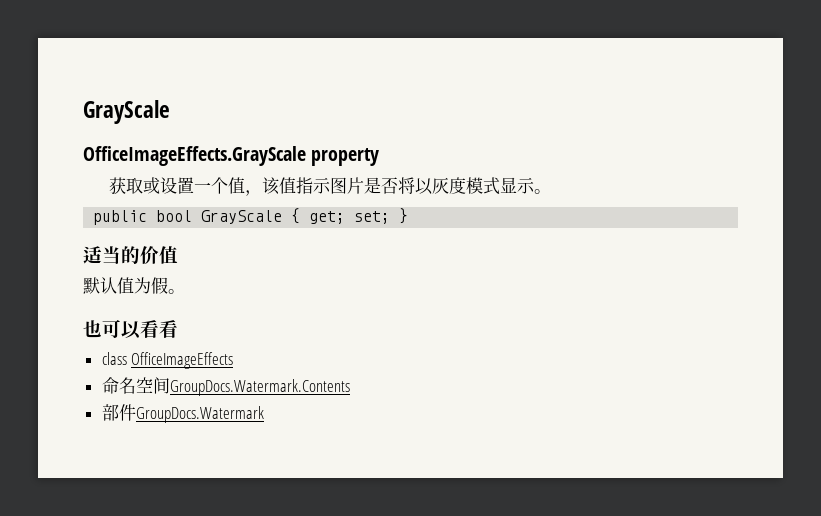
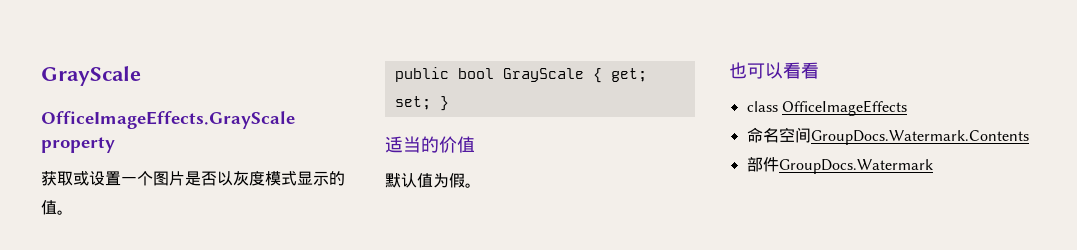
- 获取或设置一个值，该值指示图片是否将以灰度模式显示。
+ 获取或设置一个图片是否以灰度模式显示的值。

